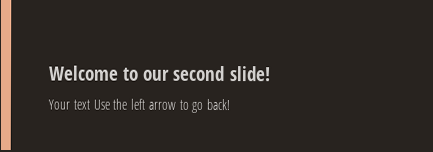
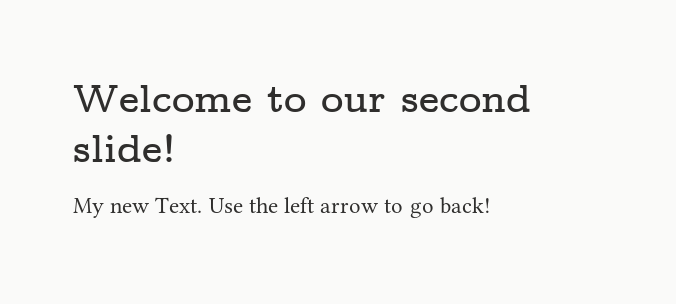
- Your text Use the left arrow to go back!
+ My new Text. Use the left arrow to go back!

